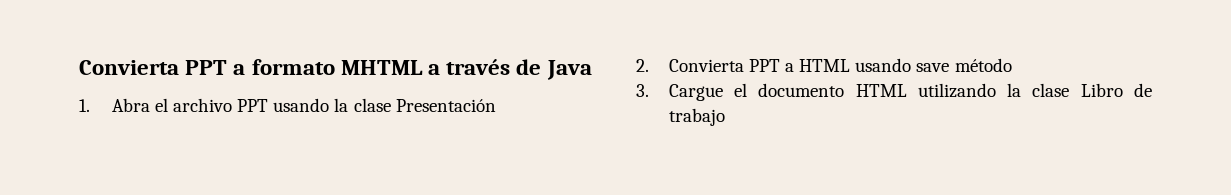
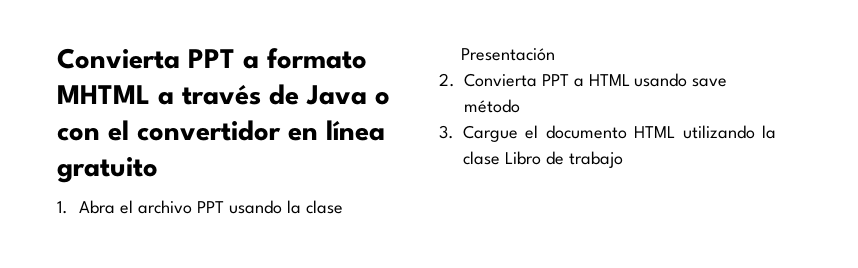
- Convierta PPT a formato MHTML a través de Java
+ Convierta PPT a formato MHTML a través de Java o con el convertidor en línea gratuito

